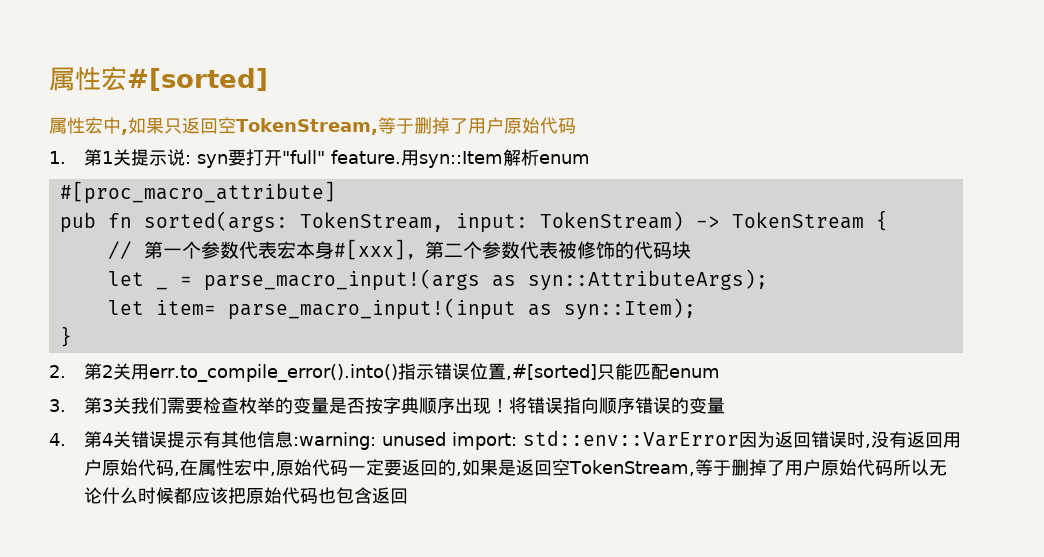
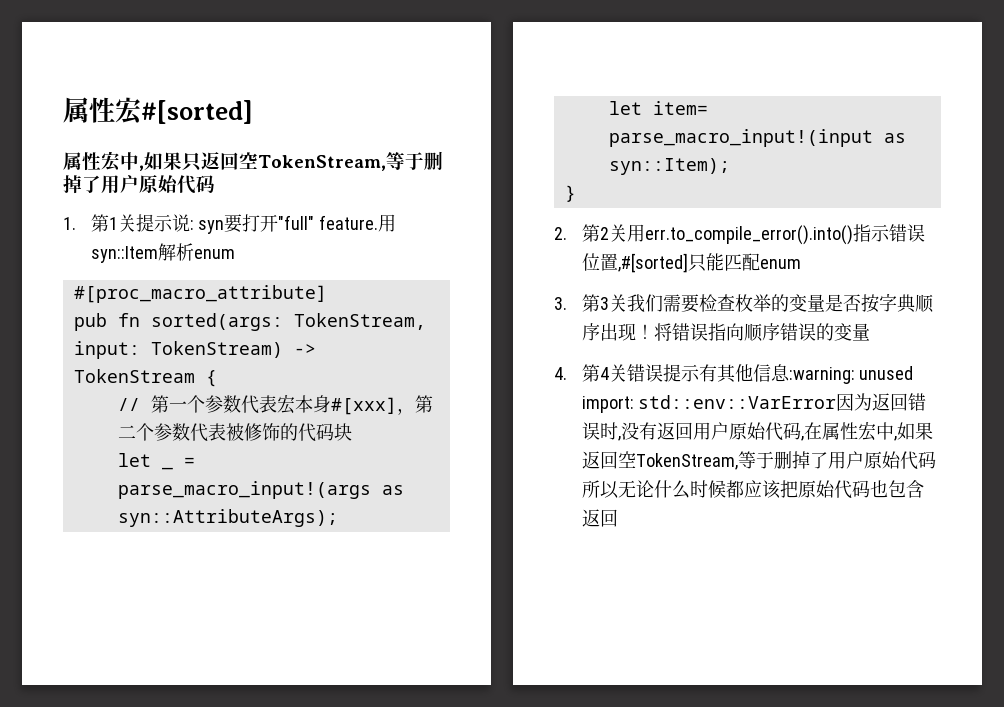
- 4.第4关错误提示有其他信息:warning: unused import: std::env::VarError因为返回错误时,没有返回用户原始代码,在属性宏中,原始代码一定要返回的,如果是返回空TokenStream,等于删掉了用户原始代码所以无论什么时候都应该把原始代码也包含返回
+ 4.第4关错误提示有其他信息:warning: unused import: std::env::VarError因为返回错误时,没有返回用户原始代码,在属性宏中,如果返回空TokenStream,等于删掉了用户原始代码所以无论什么时候都应该把原始代码也包含返回

